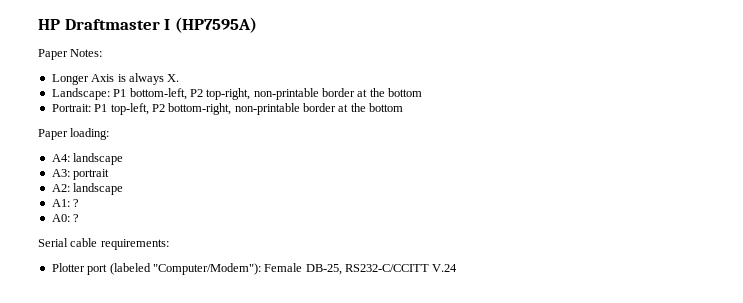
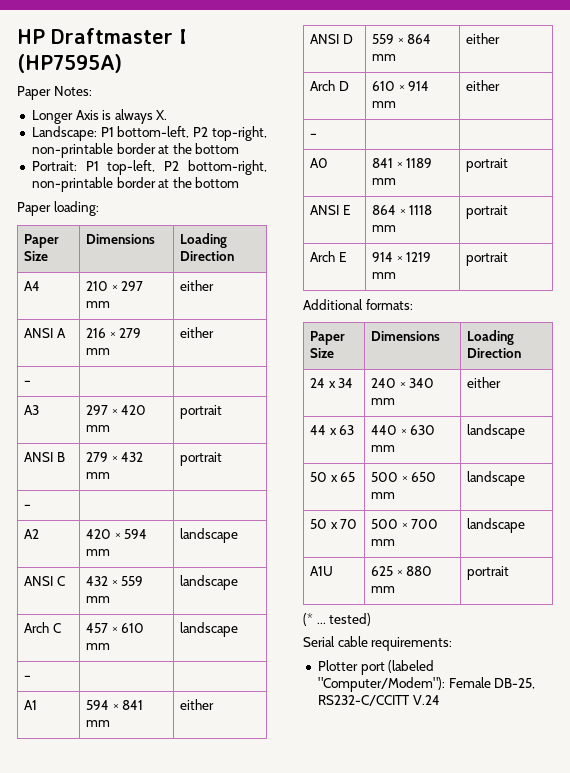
  Paper loading:
- A4: landscape
- A3: portrait
- A2: landscape
- A1: ?
- A0: ?
+ Paper Size | Dimensions | Loading Direction
+ A4 | 210 × 297 mm | either
+ ANSI A | 216 × 279 mm | either
+ – | |
+ A3 | 297 × 420 mm | portrait
+ ANSI B | 279 × 432 mm | portrait
+ – | |
+ A2 | 420 × 594 mm | landscape
+ ANSI C | 432 × 559 mm | landscape
+ Arch C | 457 × 610 mm | landscape
+ – | |
+ A1 | 594 × 841 mm | either
+ ANSI D | 559 × 864 mm | either
+ Arch D | 610 × 914 mm | either
+ – | |
+ A0 | 841 × 1189 mm | portrait
+ ANSI E | 864 × 1118 mm | portrait
+ Arch E | 914 × 1219 mm | portrait
+ Additional formats:
+ Paper Size | Dimensions | Loading Direction
+ 24 x 34 | 240 × 340 mm | either
+ 44 x 63 | 440 × 630 mm | landscape
+ 50 x 65 | 500 × 650 mm | landscape
+ 50 x 70 | 500 × 700 mm | landscape
+ A1U | 625 × 880 mm | portrait
+ (* ... tested)

